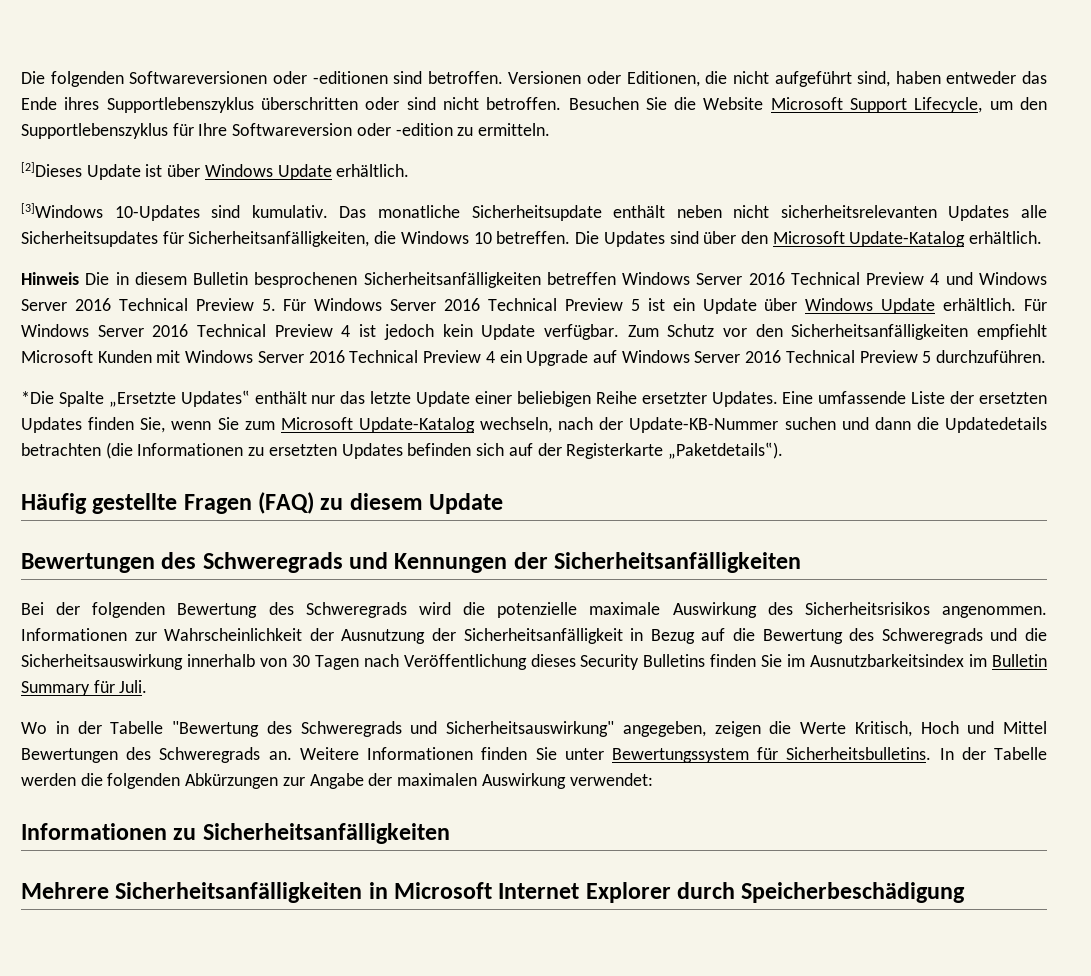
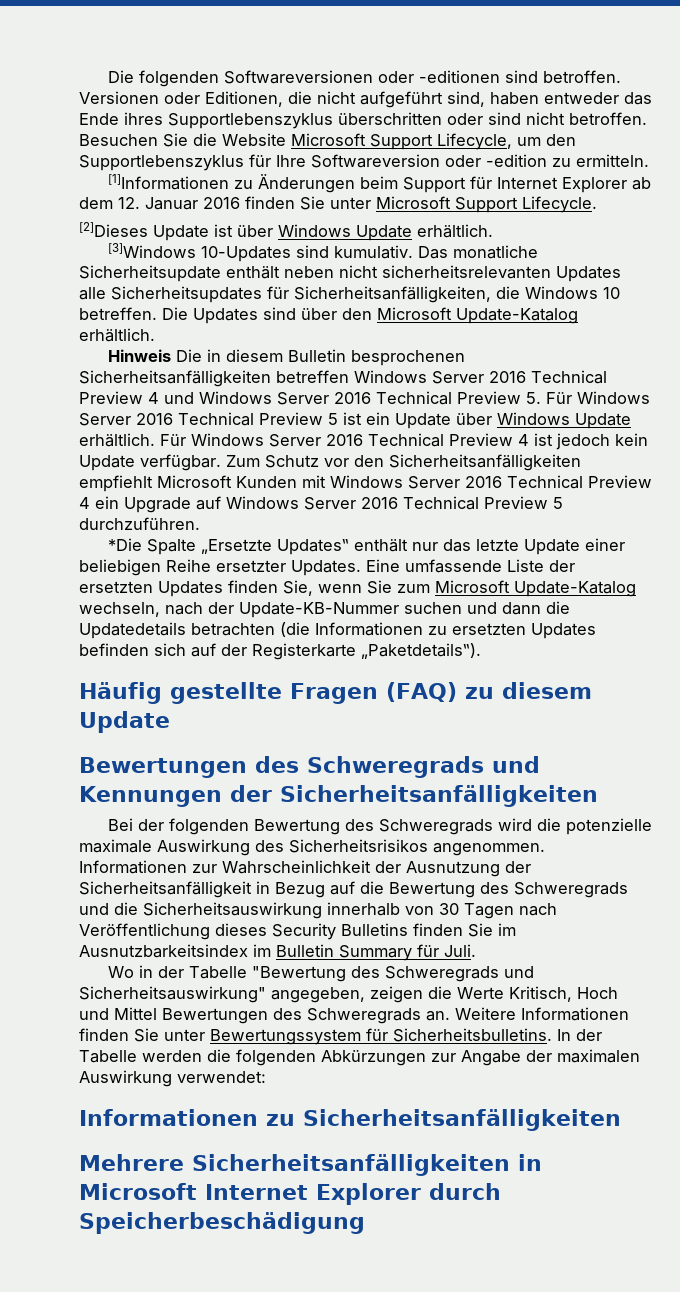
+ [1]Informationen zu Änderungen beim Support für Internet Explorer ab dem 12. Januar 2016 finden Sie unter Microsoft Support Lifecycle.

